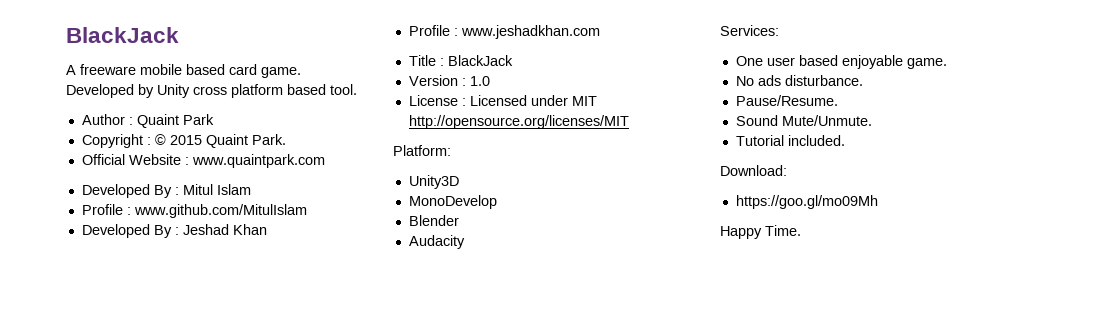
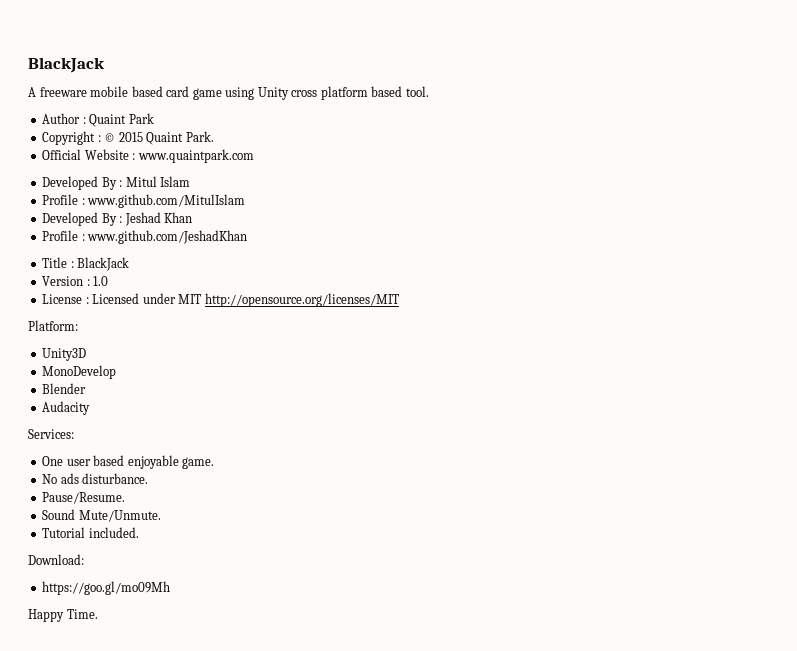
- A freeware mobile based card game. Developed by Unity cross platform based tool.
+ A freeware mobile based card game using Unity cross platform based tool.
- Profile : www.jeshadkhan.com
+ Profile : www.github.com/JeshadKhan

